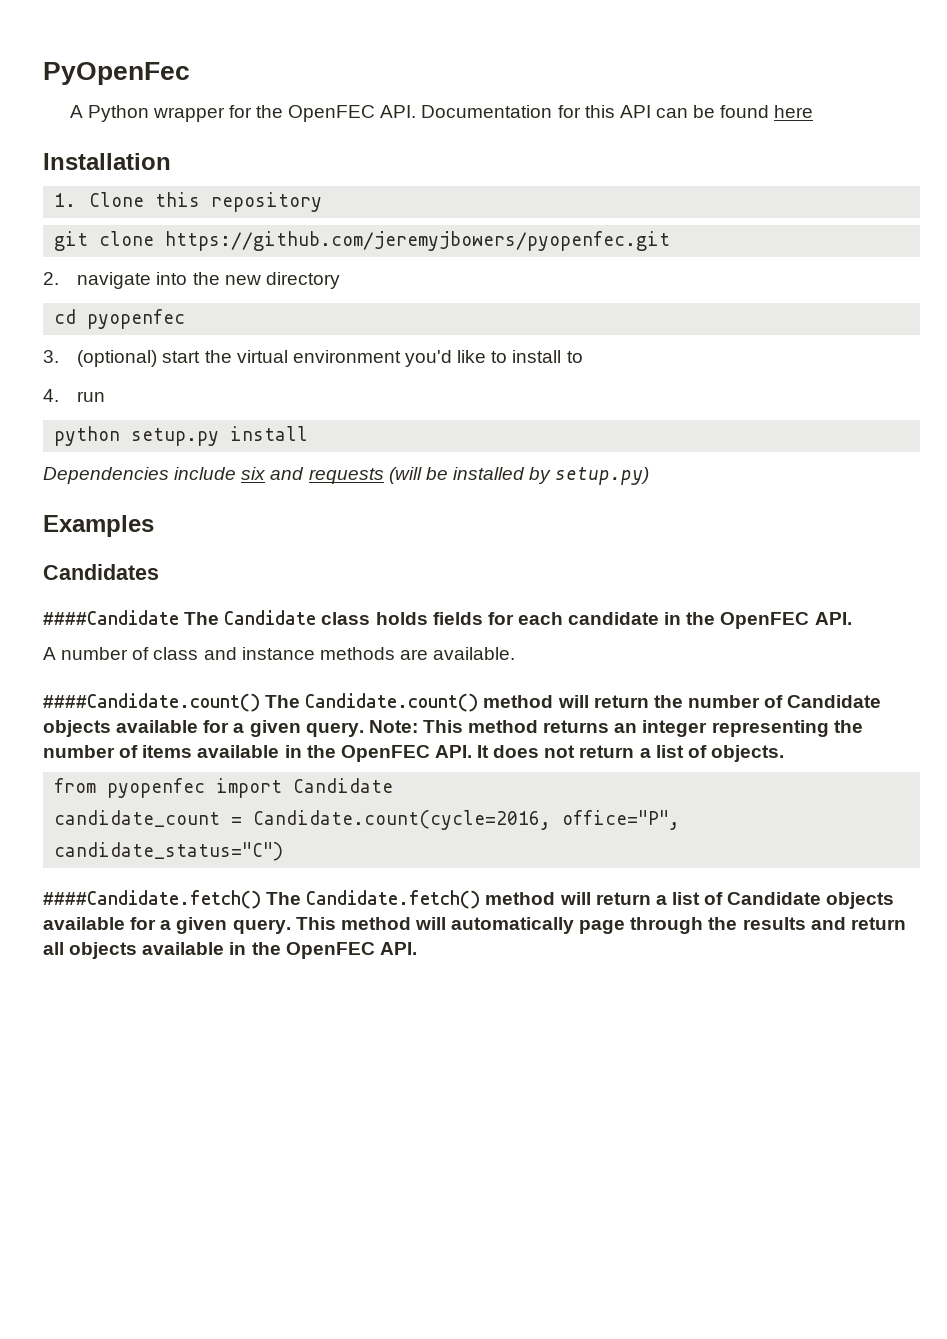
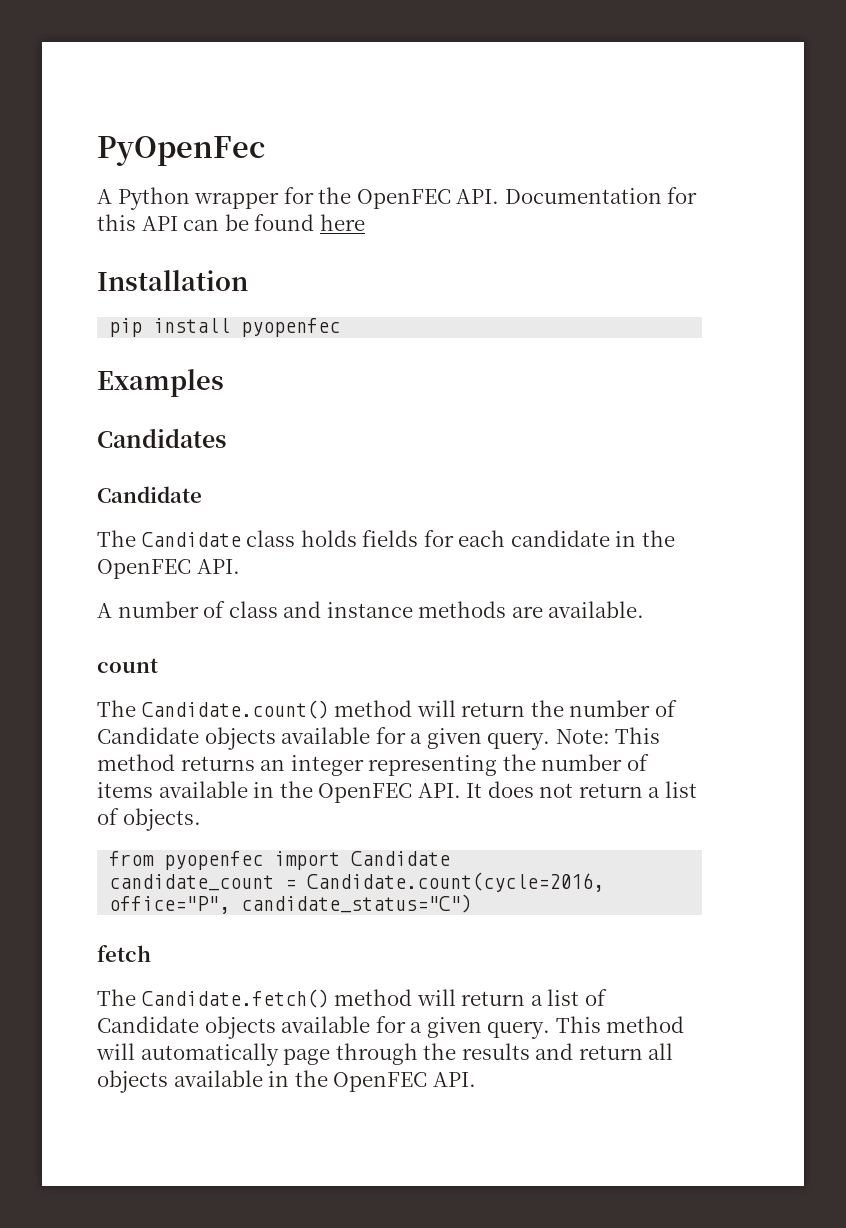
- 1. Clone this repository
- git clone https://github.com/jeremyjbowers/pyopenfec.git
- 2. navigate into the new directory
- cd pyopenfec
- 3. (optional) start the virtual environment you'd like to install to
- 4. run
- python setup.py install
- Dependencies include six and requests (will be installed by setup.py)
+ pip install pyopenfec
  Candidates
- ####Candidate The Candidate class holds fields for each candidate in the OpenFEC API.
+ Candidate
+ The Candidate class holds fields for each candidate in the OpenFEC API.
- ####Candidate.count() The Candidate.count() method will return the number of Candidate objects available for a given query.
+ count
+ The Candidate.count() method will return the number of Candidate objects available for a given query.
- ####Candidate.fetch() The Candidate.fetch() method will return a list of Candidate objects available for a given query.
+ fetch
+ The Candidate.fetch() method will return a list of Candidate objects available for a given query.

